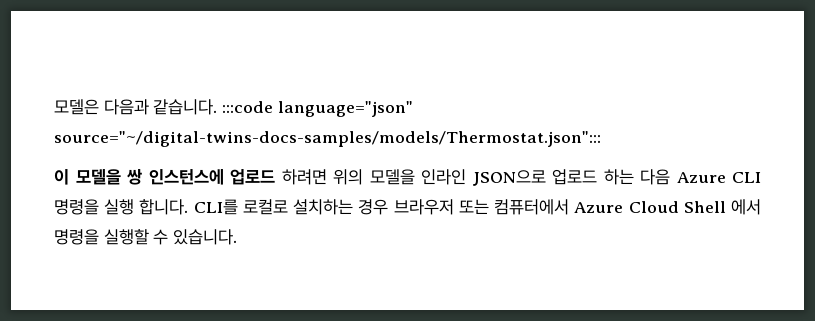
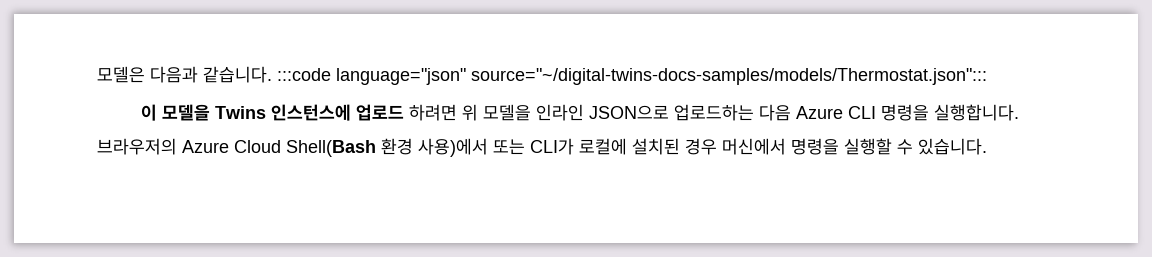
- 이 모델을 쌍 인스턴스에 업로드 하려면 위의 모델을 인라인 JSON으로 업로드 하는 다음 Azure CLI 명령을 실행 합니다. CLI를 로컬로 설치하는 경우 브라우저 또는 컴퓨터에서 Azure Cloud Shell 에서 명령을 실행할 수 있습니다.
+ 이 모델을 Twins 인스턴스에 업로드 하려면 위 모델을 인라인 JSON으로 업로드하는 다음 Azure CLI 명령을 실행합니다. 브라우저의 Azure Cloud Shell(Bash 환경 사용)에서 또는 CLI가 로컬에 설치된 경우 머신에서 명령을 실행할 수 있습니다.

